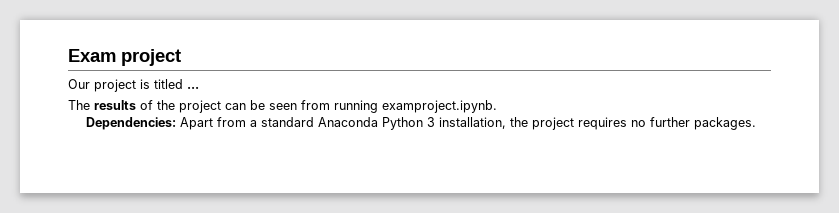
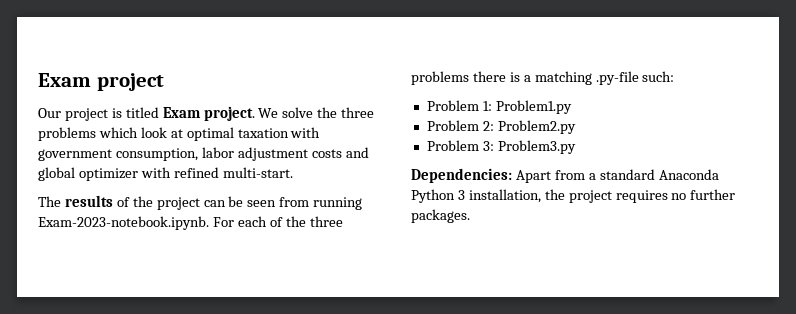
- Our project is titled ...
+ Our project is titled Exam project. We solve the three problems which look at optimal taxation with government consumption, labor adjustment costs and global optimizer with refined multi-start.
- The results of the project can be seen from running examproject.ipynb.
+ The results of the project can be seen from running Exam-2023-notebook.ipynb. For each of the three problems there is a matching .py-file such:
+ Problem 1: Problem1.py
+ Problem 2: Problem2.py
+ Problem 3: Problem3.py

